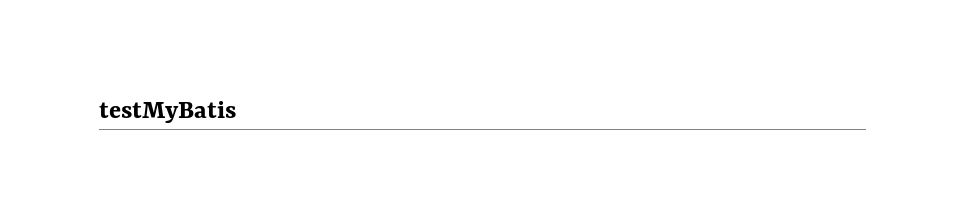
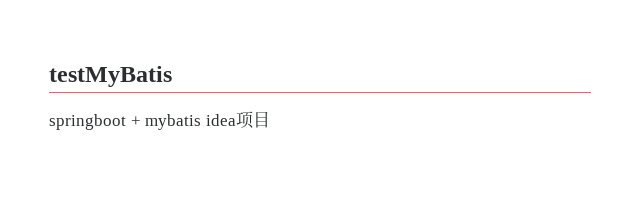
+ springboot + mybatis idea项目

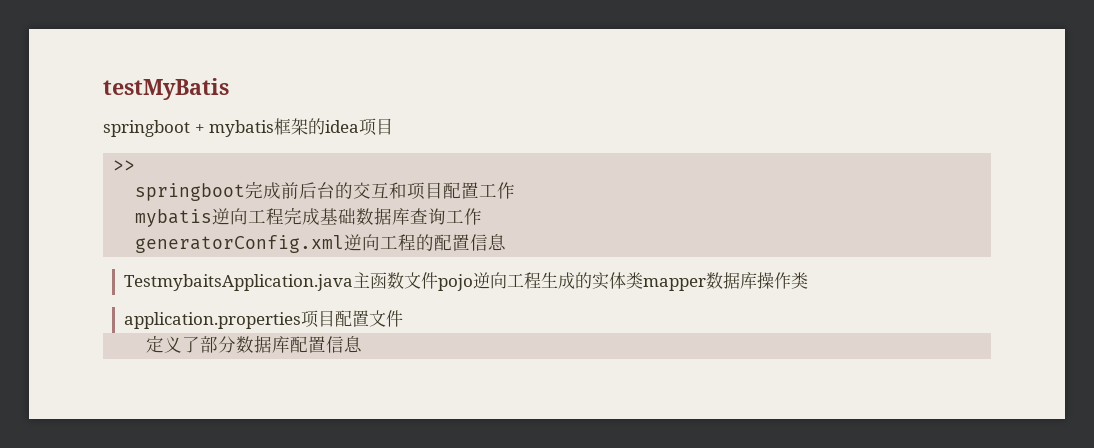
- springboot + mybatis idea项目
+ springboot + mybatis框架的idea项目
+ >>
+ springboot完成前后台的交互和项目配置工作
+ mybatis逆向工程完成基础数据库查询工作
+ generatorConfig.xml逆向工程的配置信息
+ TestmybaitsApplication.java主函数文件pojo逆向工程生成的实体类mapper数据库操作类
+ application.properties项目配置文件
+ 定义了部分数据库配置信息

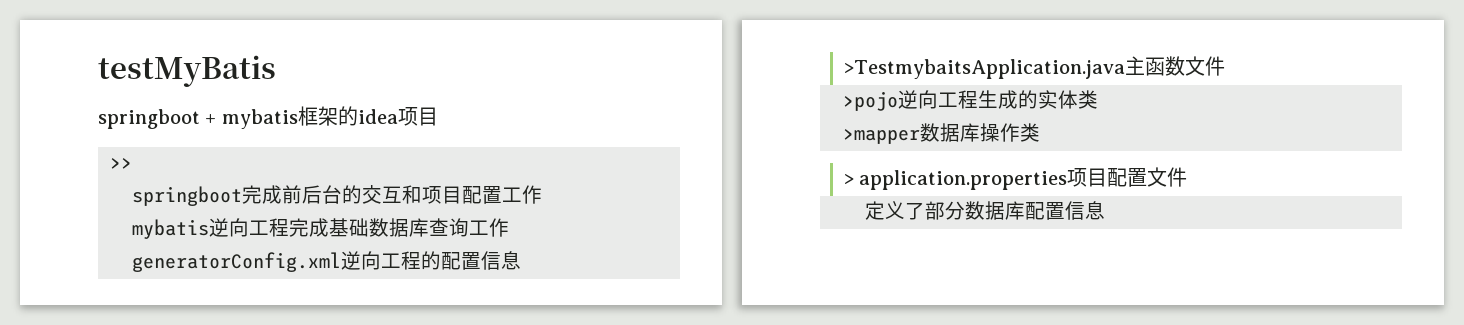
- TestmybaitsApplication.java主函数文件pojo逆向工程生成的实体类mapper数据库操作类
+ >TestmybaitsApplication.java主函数文件
+ >pojo逆向工程生成的实体类
+ >mapper数据库操作类
- application.properties项目配置文件
+ > application.properties项目配置文件

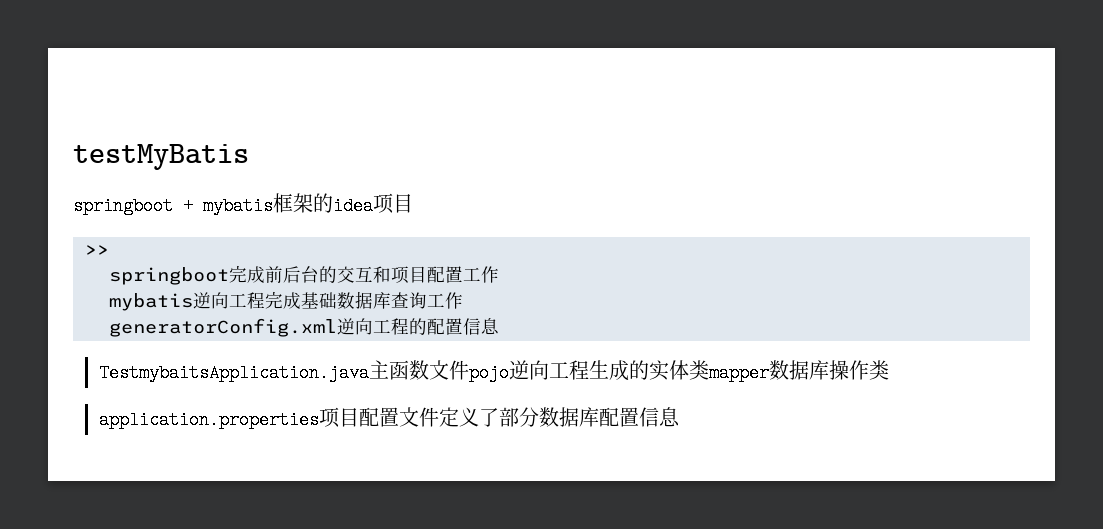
- >TestmybaitsApplication.java主函数文件
- >pojo逆向工程生成的实体类
- >mapper数据库操作类
+ TestmybaitsApplication.java主函数文件pojo逆向工程生成的实体类mapper数据库操作类
- > application.properties项目配置文件
- 定义了部分数据库配置信息
+ application.properties项目配置文件定义了部分数据库配置信息

